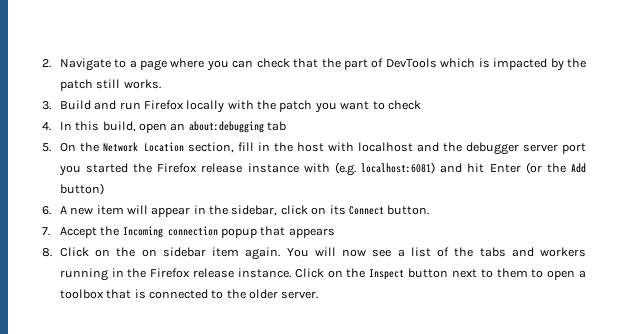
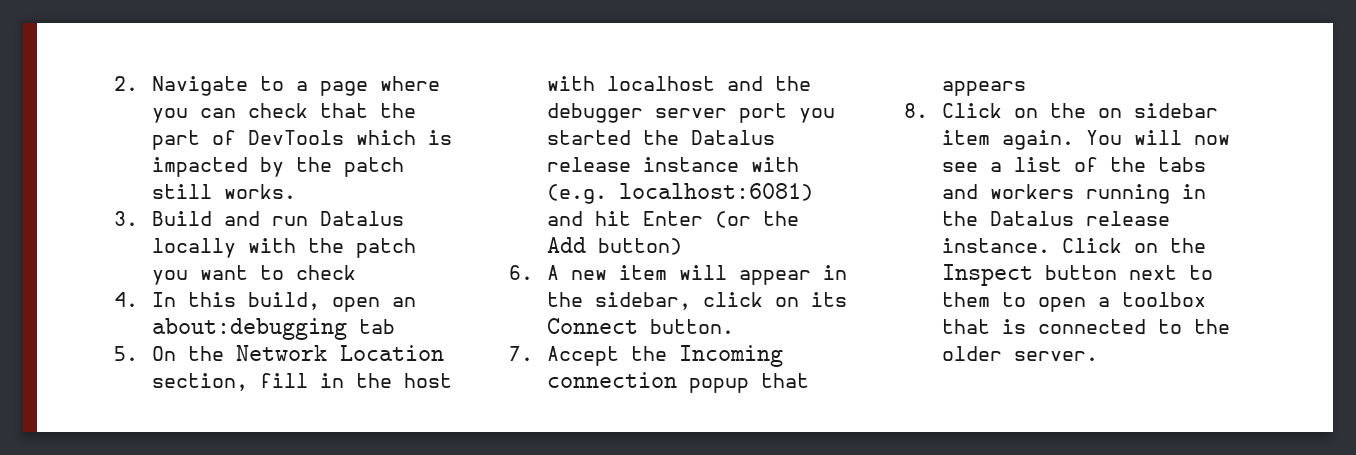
- 3. Build and run Firefox locally with the patch you want to check
+ 3. Build and run Datalus locally with the patch you want to check
- 5. On the Network Location section, fill in the host with localhost and the debugger server port you started the Firefox release instance with (e.g. localhost:6081) and hit Enter (or the Add button)
+ 5. On the Network Location section, fill in the host with localhost and the debugger server port you started the Datalus release instance with (e.g. localhost:6081) and hit Enter (or the Add button)
- You will now see a list of the tabs and workers running in the Firefox release instance.
+ You will now see a list of the tabs and workers running in the Datalus release instance.

